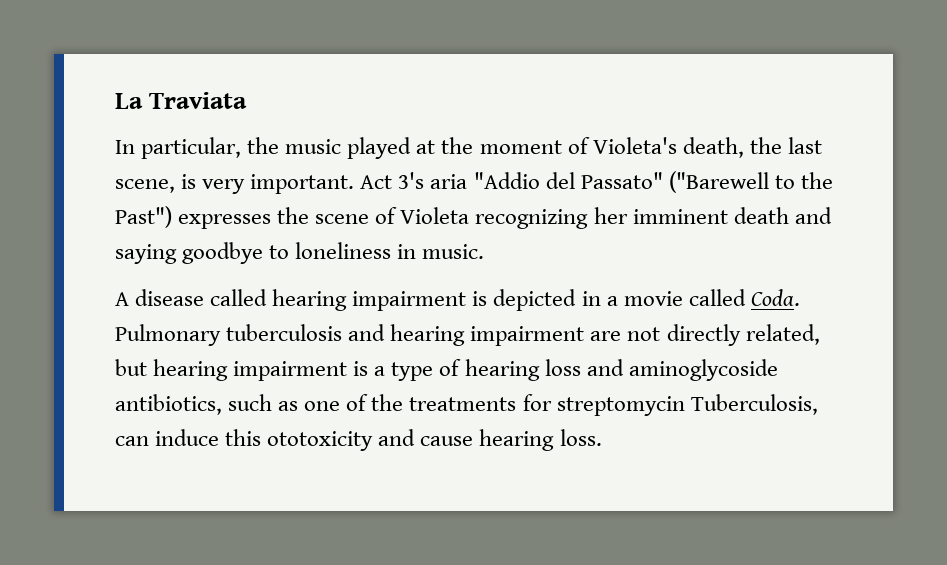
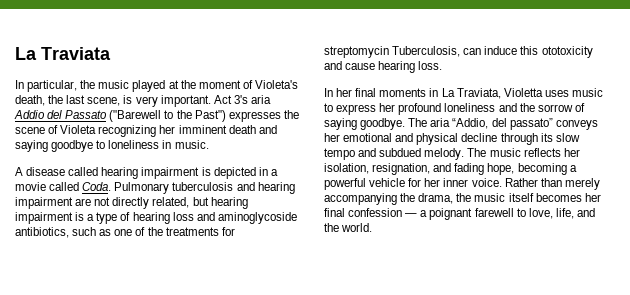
- Act 3's aria "Addio del Passato" ("Barewell to the Past") expresses the scene of Violeta recognizing her imminent death and saying goodbye to loneliness in music.
+ Act 3's aria Addio del Passato ("Barewell to the Past") expresses the scene of Violeta recognizing her imminent death and saying goodbye to loneliness in music.
+ In her final moments in La Traviata, Violetta uses music to express her profound loneliness and the sorrow of saying goodbye. The aria “Addio, del passato” conveys her emotional and physical decline through its slow tempo and subdued melody. The music reflects her isolation, resignation, and fading hope, becoming a powerful vehicle for her inner voice. Rather than merely accompanying the drama, the music itself becomes her final confession — a poignant farewell to love, life, and the world.

